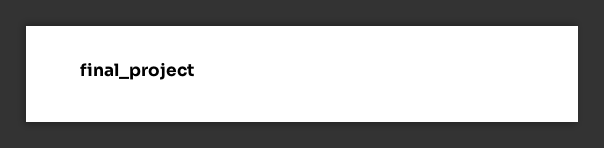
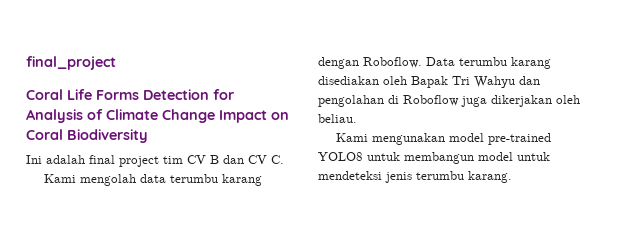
+ Coral Life Forms Detection for Analysis of Climate Change Impact on Coral Biodiversity
+ Ini adalah final project tim CV B dan CV C.
+ Kami mengolah data terumbu karang dengan Roboflow. Data terumbu karang disediakan oleh Bapak Tri Wahyu dan pengolahan di Roboflow juga dikerjakan oleh beliau.
+ Kami mengunakan model pre-trained YOLO8 untuk membangun model untuk mendeteksi jenis terumbu karang.

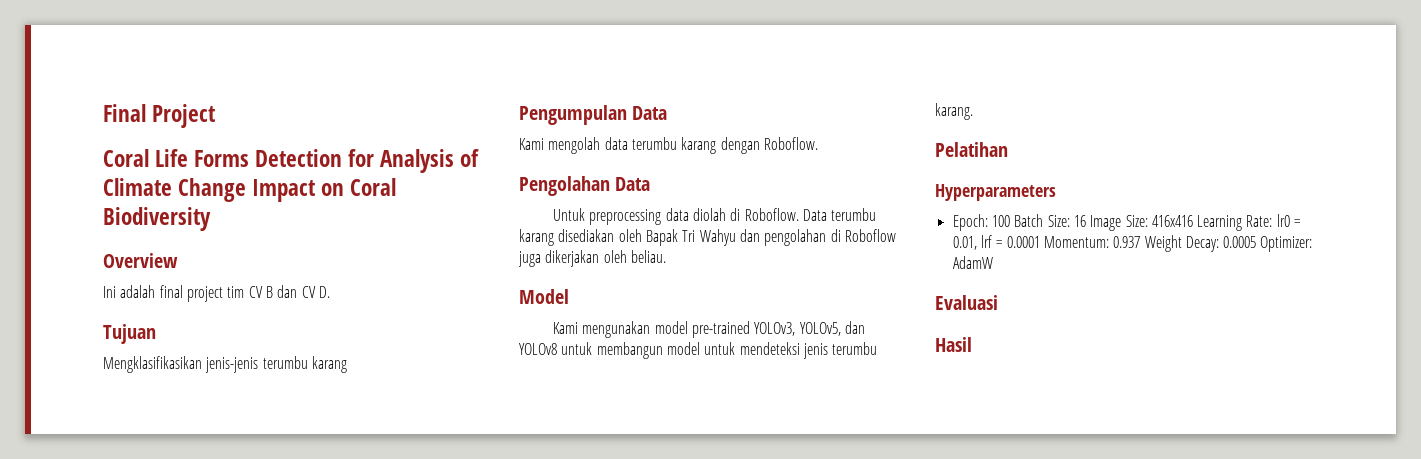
- final_project
+ Final Project
+ Overview
- Ini adalah final project tim CV B dan CV C.
+ Ini adalah final project tim CV B dan CV D.
+ Tujuan
+ Mengklasifikasikan jenis-jenis terumbu karang
+ Pengumpulan Data
- Kami mengolah data terumbu karang dengan Roboflow. Data terumbu karang disediakan oleh Bapak Tri Wahyu dan pengolahan di Roboflow juga dikerjakan oleh beliau.
+ Kami mengolah data terumbu karang dengan Roboflow.
+ Pengolahan Data
+ Untuk preprocessing data diolah di Roboflow. Data terumbu karang disediakan oleh Bapak Tri Wahyu dan pengolahan di Roboflow juga dikerjakan oleh beliau.
+ Model
- Kami mengunakan model pre-trained YOLO8 untuk membangun model untuk mendeteksi jenis terumbu karang.
+ Kami mengunakan model pre-trained YOLOv3, YOLOv5, dan YOLOv8 untuk membangun model untuk mendeteksi jenis terumbu karang.
+ Pelatihan
+ Hyperparameters
+ Epoch: 100 Batch Size: 16 Image Size: 416x416 Learning Rate: lr0 = 0.01, lrf = 0.0001 Momentum: 0.937 Weight Decay: 0.0005 Optimizer: AdamW
+ Evaluasi
+ Hasil

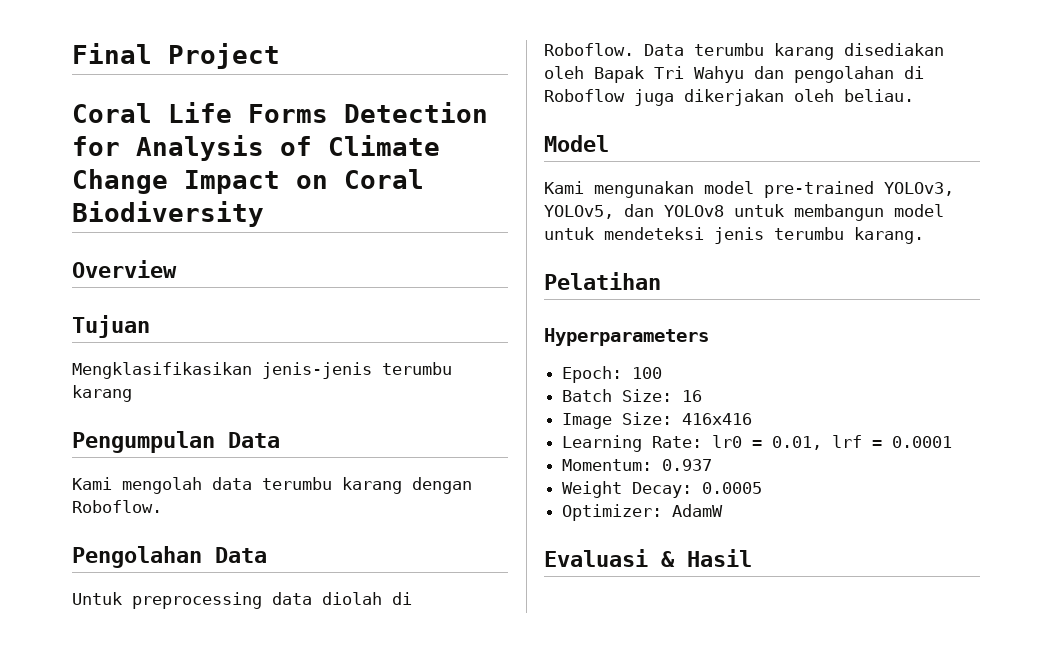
- Ini adalah final project tim CV B dan CV D.
- Epoch: 100 Batch Size: 16 Image Size: 416x416 Learning Rate: lr0 = 0.01, lrf = 0.0001 Momentum: 0.937 Weight Decay: 0.0005 Optimizer: AdamW
+ Epoch: 100
+ Batch Size: 16
+ Image Size: 416x416
+ Learning Rate: lr0 = 0.01, lrf = 0.0001
+ Momentum: 0.937
+ Weight Decay: 0.0005
+ Optimizer: AdamW
- Evaluasi
- Hasil
+ Evaluasi & Hasil

